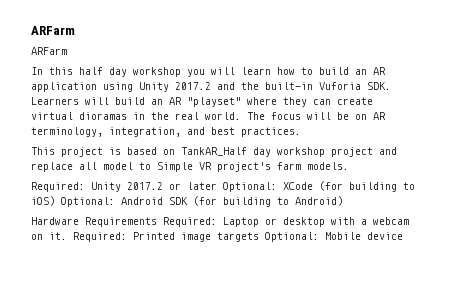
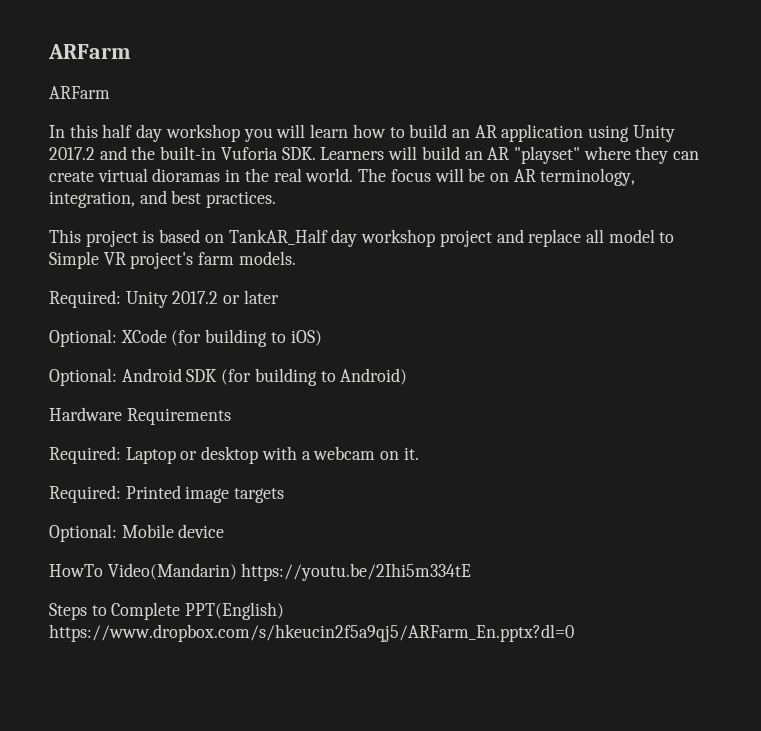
- Required: Unity 2017.2 or later Optional: XCode (for building to iOS) Optional: Android SDK (for building to Android)
+ Required: Unity 2017.2 or later
+ Optional: XCode (for building to iOS)
+ Optional: Android SDK (for building to Android)
- Hardware Requirements Required: Laptop or desktop with a webcam on it. Required: Printed image targets Optional: Mobile device
+ Hardware Requirements
+ Required: Laptop or desktop with a webcam on it.
+ Required: Printed image targets
+ Optional: Mobile device
+ HowTo Video(Mandarin) https://youtu.be/2Ihi5m334tE
+ Steps to Complete PPT(English) https://www.dropbox.com/s/hkeucin2f5a9qj5/ARFarm_En.pptx?dl=0

